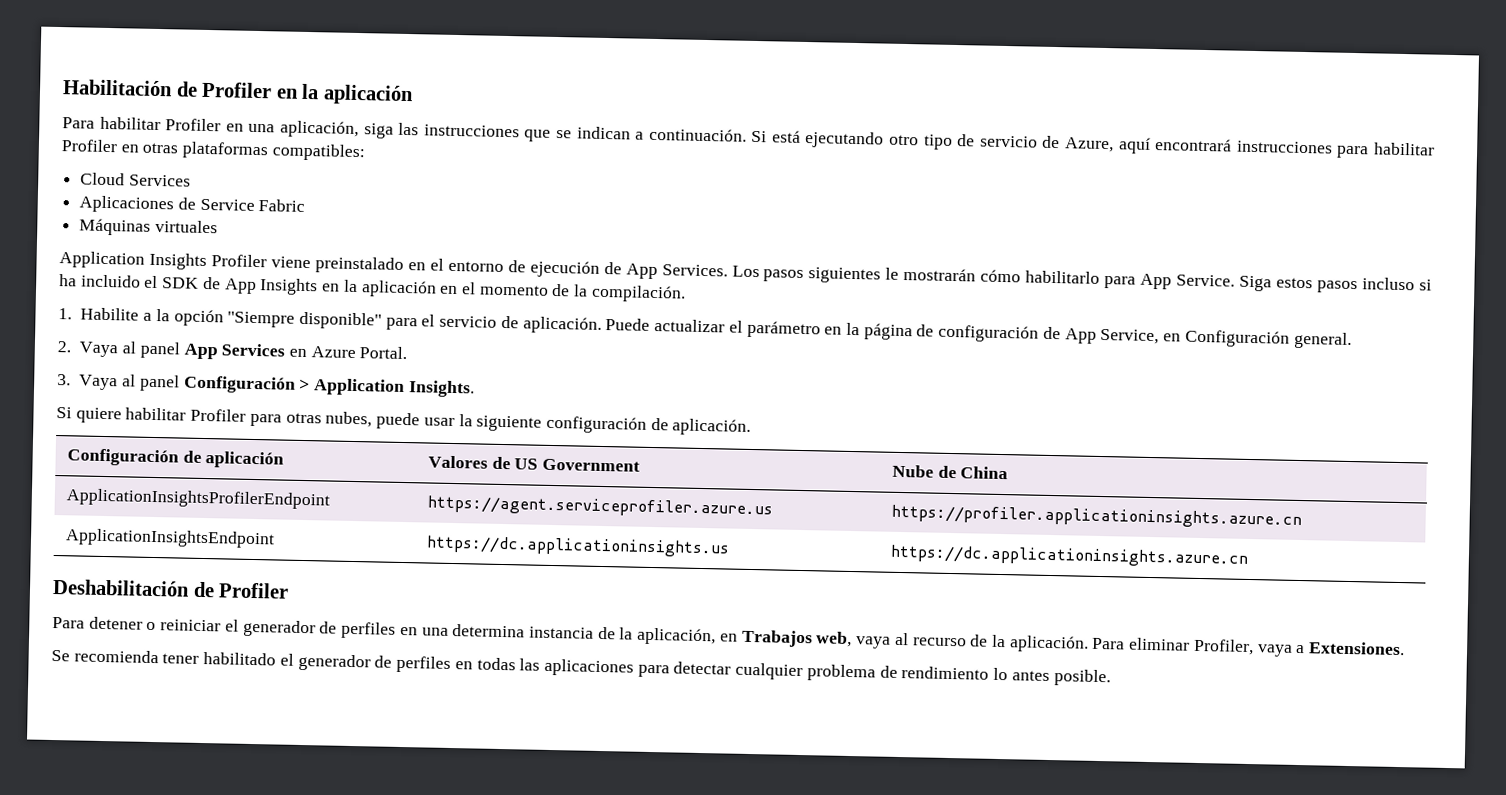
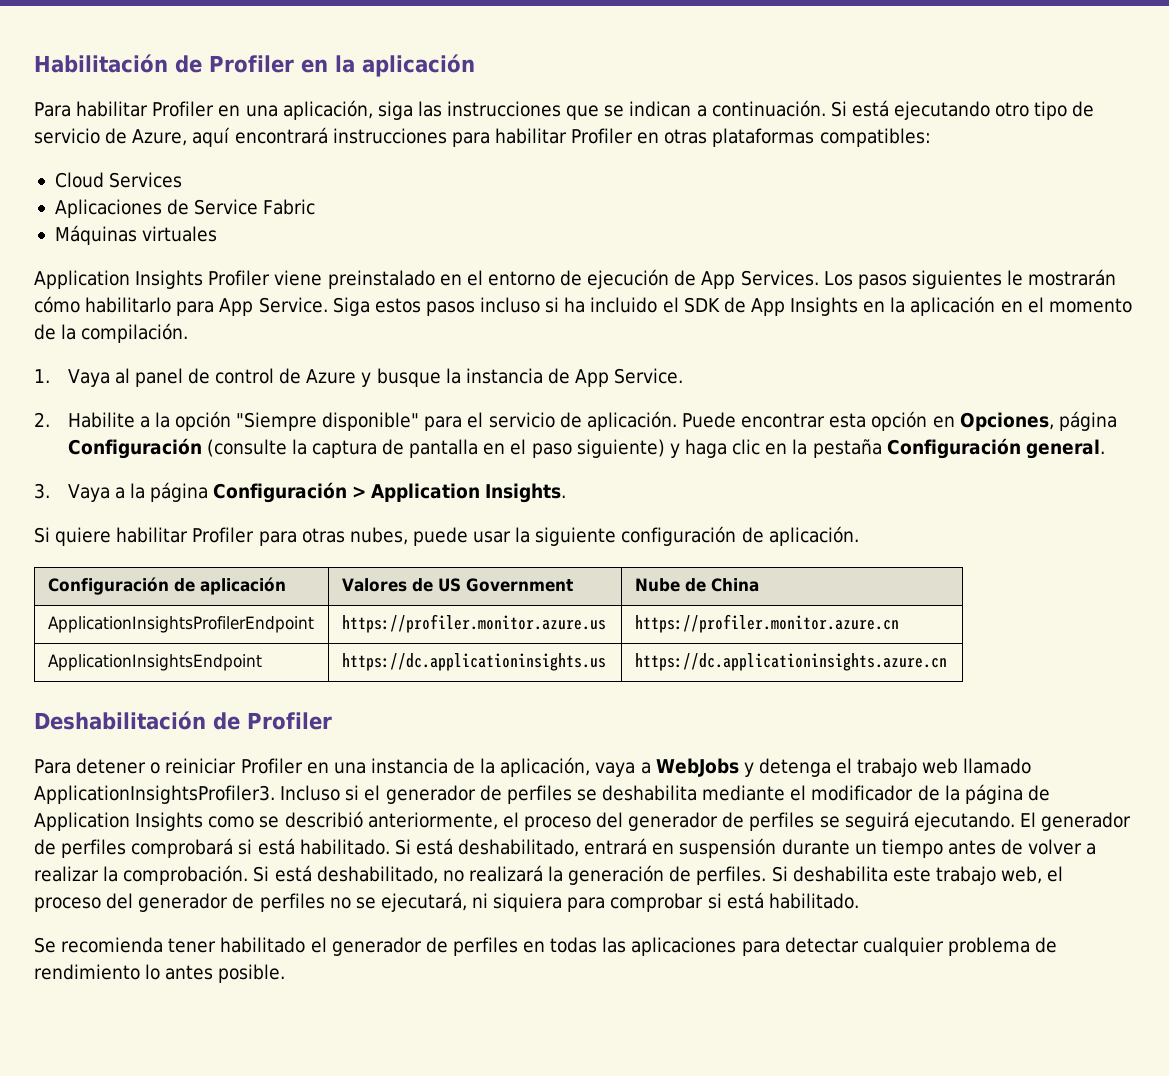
- 1. Habilite a la opción "Siempre disponible" para el servicio de aplicación.
+ 1. Vaya al panel de control de Azure y busque la instancia de App Service.
+ 2. Habilite a la opción "Siempre disponible" para el servicio de aplicación.
- Puede actualizar el parámetro en la página de configuración de App Service, en Configuración general.
- 2. Vaya al panel App Services en Azure Portal.
- 3. Vaya al panel Configuración > Application Insights.
+ Puede encontrar esta opción en Opciones, página Configuración (consulte la captura de pantalla en el paso siguiente) y haga clic en la pestaña Configuración general.
+ 3. Vaya a la página Configuración > Application Insights.
- ApplicationInsightsProfilerEndpoint | https://agent.serviceprofiler.azure.us | https://profiler.applicationinsights.azure.cn
+ ApplicationInsightsProfilerEndpoint | https://profiler.monitor.azure.us | https://profiler.monitor.azure.cn
- Para detener o reiniciar el generador de perfiles en una determina instancia de la aplicación, en Trabajos web, vaya al recurso de la aplicación. Para eliminar Profiler, vaya a Extensiones.
+ Para detener o reiniciar Profiler en una instancia de la aplicación, vaya a WebJobs y detenga el trabajo web llamado ApplicationInsightsProfiler3. Incluso si el generador de perfiles se deshabilita mediante el modificador de la página de Application Insights como se describió anteriormente, el proceso del generador de perfiles se seguirá ejecutando. El generador de perfiles comprobará si está habilitado. Si está deshabilitado, entrará en suspensión durante un tiempo antes de volver a realizar la comprobación. Si está deshabilitado, no realizará la generación de perfiles. Si deshabilita este trabajo web, el proceso del generador de perfiles no se ejecutará, ni siquiera para comprobar si está habilitado.

